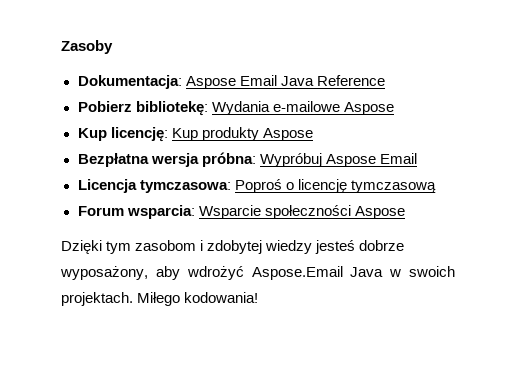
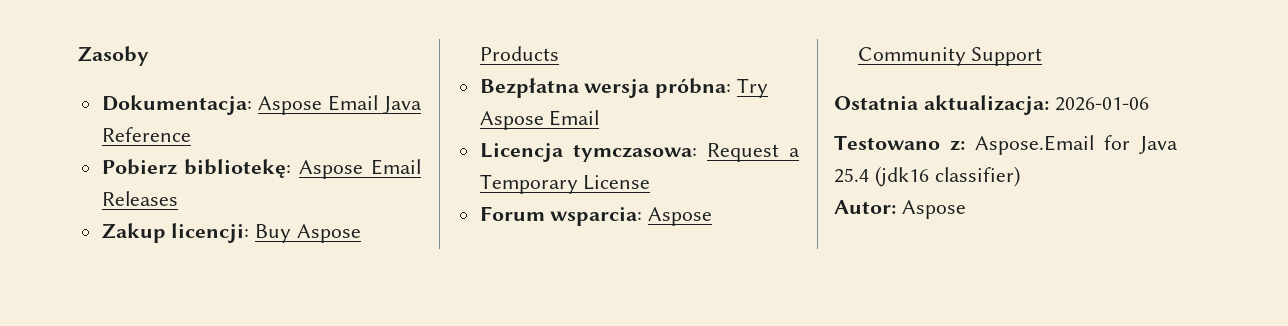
- Pobierz bibliotekę: Wydania e-mailowe Aspose
- Kup licencję: Kup produkty Aspose
+ Pobierz bibliotekę: Aspose Email Releases
+ Zakup licencji: Buy Aspose Products
- Bezpłatna wersja próbna: Wypróbuj Aspose Email
+ Bezpłatna wersja próbna: Try Aspose Email
- Licencja tymczasowa: Poproś o licencję tymczasową
+ Licencja tymczasowa: Request a Temporary License
- Forum wsparcia: Wsparcie społeczności Aspose
- Dzięki tym zasobom i zdobytej wiedzy jesteś dobrze wyposażony, aby wdrożyć Aspose.Email Java w swoich projektach. Miłego kodowania!
+ Forum wsparcia: Aspose Community Support
+ Ostatnia aktualizacja: 2026-01-06
+ Testowano z: Aspose.Email for Java 25.4 (jdk16 classifier)
+ Autor: Aspose

